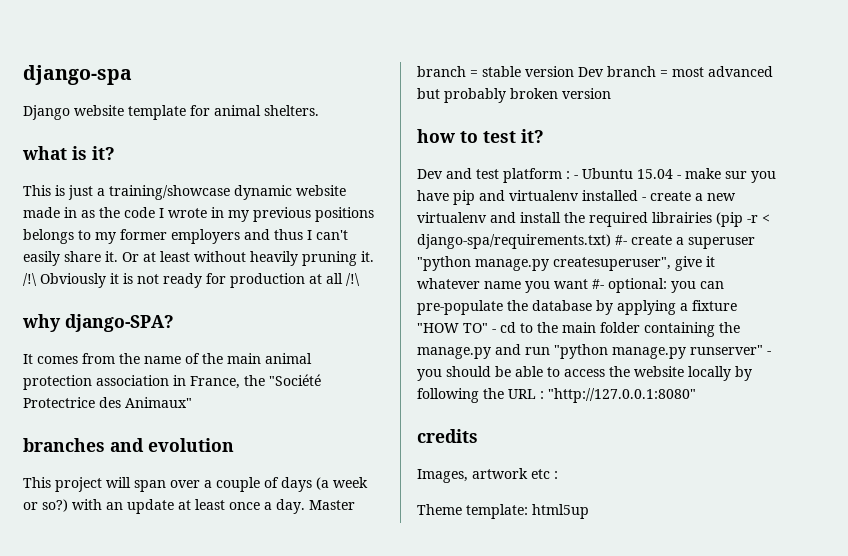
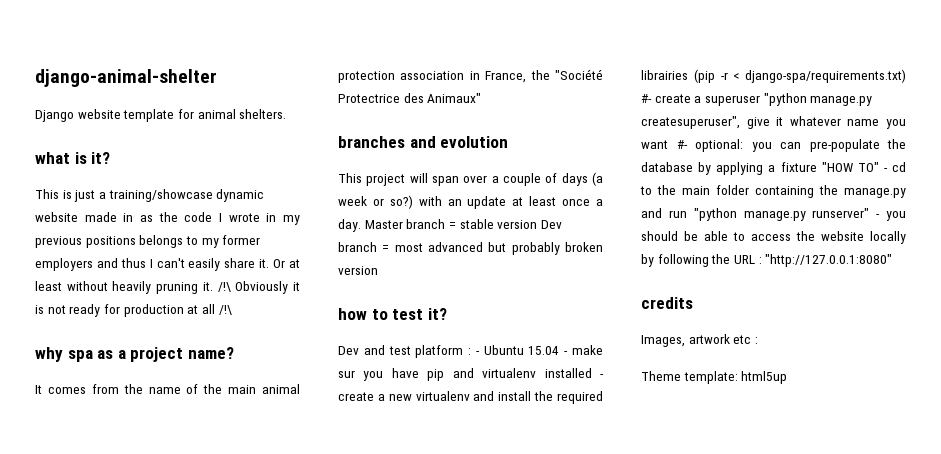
- django-spa
+ django-animal-shelter
- why django-SPA?
+ why spa as a project name?

